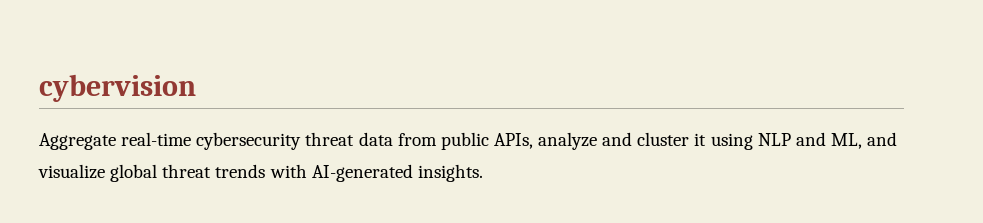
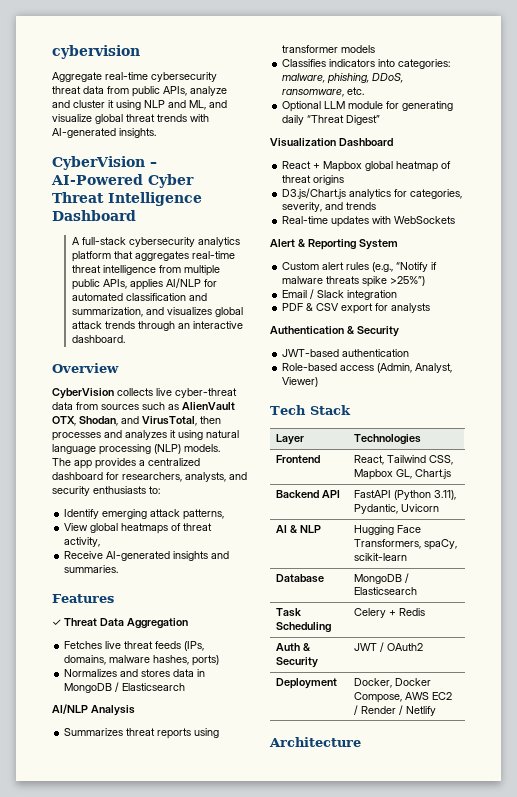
+ CyberVision – AI-Powered Cyber Threat Intelligence Dashboard
+ A full-stack cybersecurity analytics platform that aggregates real-time threat intelligence from multiple public APIs, applies AI/NLP for automated classification and summarization, and visualizes global attack trends through an interactive dashboard.
+ Overview
+ CyberVision collects live cyber-threat data from sources such as AlienVault OTX, Shodan, and VirusTotal, then processes and analyzes it using natural language processing (NLP) models.
+ The app provides a centralized dashboard for researchers, analysts, and security enthusiasts to:
+ Identify emerging attack patterns,
+ View global heatmaps of threat activity,
+ Receive AI-generated insights and summaries.
+ Features
+ ✓ Threat Data Aggregation
+ Fetches live threat feeds (IPs, domains, malware hashes, ports)
+ Normalizes and stores data in MongoDB / Elasticsearch
+ AI/NLP Analysis
+ Summarizes threat reports using transformer models
+ Classifies indicators into categories: malware, phishing, DDoS, ransomware, etc.
+ Optional LLM module for generating daily “Threat Digest”
+ Visualization Dashboard
+ React + Mapbox global heatmap of threat origins
+ D3.js/Chart.js analytics for categories, severity, and trends
+ Real-time updates with WebSockets
+ Alert & Reporting System
+ Custom alert rules (e.g., “Notify if malware threats spike >25%”)
+ Email / Slack integration
+ PDF & CSV export for analysts
+ Authentication & Security
+ JWT-based authentication
+ Role-based access (Admin, Analyst, Viewer)
+ Tech Stack
+ Layer | Technologies
+ Frontend | React, Tailwind CSS, Mapbox GL, Chart.js
+ Backend API | FastAPI (Python 3.11), Pydantic, Uvicorn
+ AI & NLP | Hugging Face Transformers, spaCy, scikit-learn
+ Database | MongoDB / Elasticsearch
+ Task Scheduling | Celery + Redis
+ Auth & Security | JWT / OAuth2
+ Deployment | Docker, Docker Compose, AWS EC2 / Render / Netlify
+ Architecture

